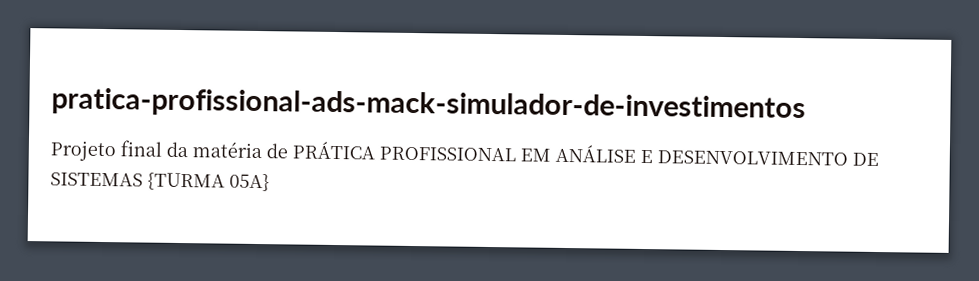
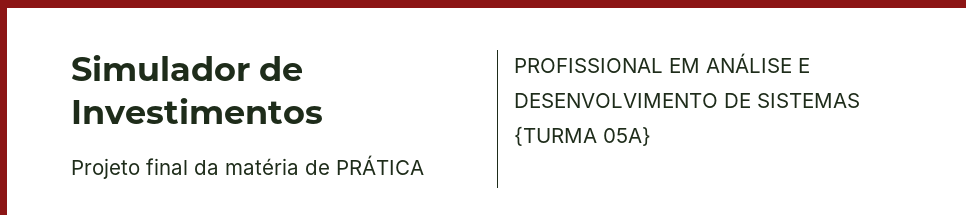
- pratica-profissional-ads-mack-simulador-de-investimentos
+ Simulador de Investimentos

